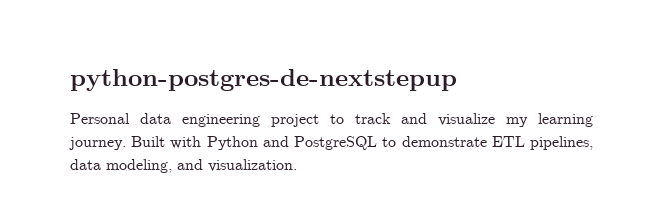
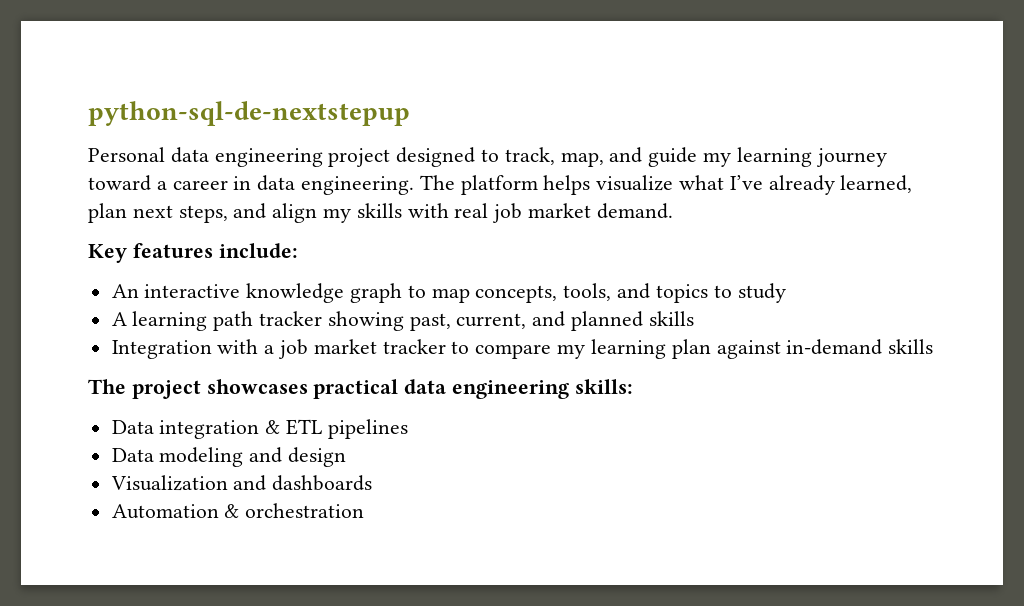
- python-postgres-de-nextstepup
+ python-sql-de-nextstepup
- Personal data engineering project to track and visualize my learning journey. Built with Python and PostgreSQL to demonstrate ETL pipelines, data modeling, and visualization.
+ Personal data engineering project designed to track, map, and guide my learning journey toward a career in data engineering. The platform helps visualize what I’ve already learned, plan next steps, and align my skills with real job market demand.
+ Key features include:
+ An interactive knowledge graph to map concepts, tools, and topics to study
+ A learning path tracker showing past, current, and planned skills
+ Integration with a job market tracker to compare my learning plan against in-demand skills
+ The project showcases practical data engineering skills:
+ Data integration & ETL pipelines
+ Data modeling and design
+ Visualization and dashboards
+ Automation & orchestration

